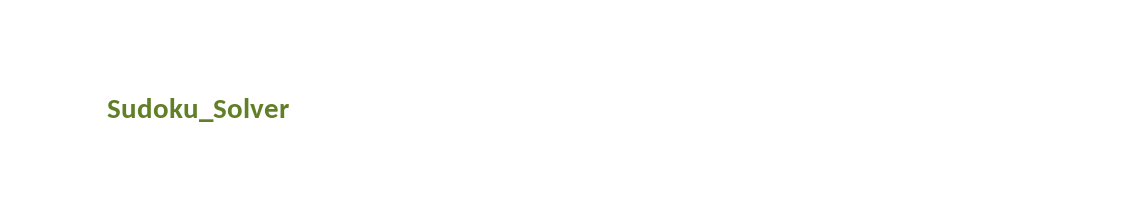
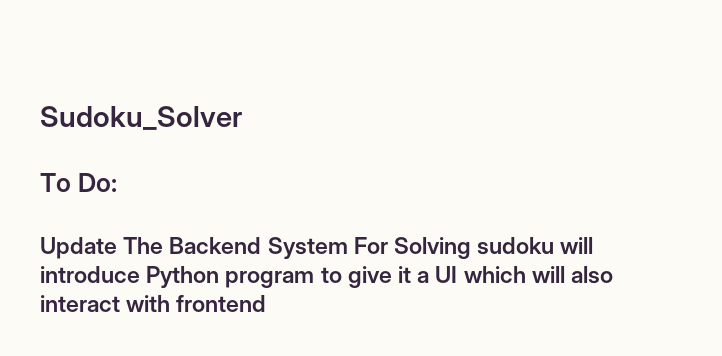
+ To Do:
+ Update The Backend System For Solving sudoku will introduce Python program to give it a UI which will also interact with frontend

